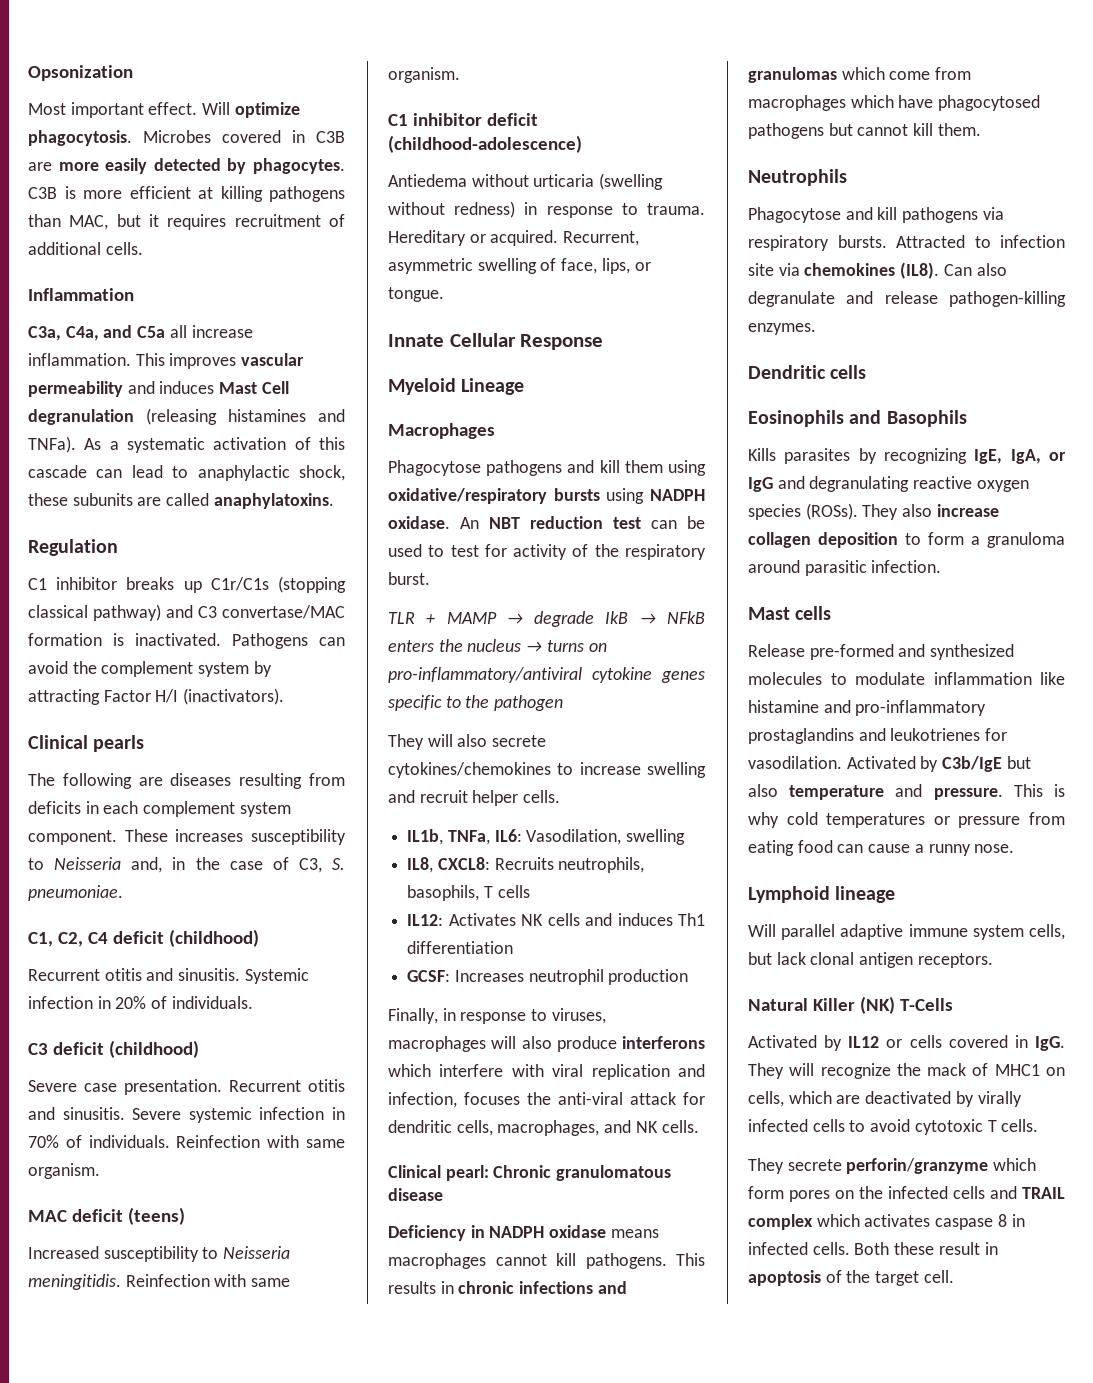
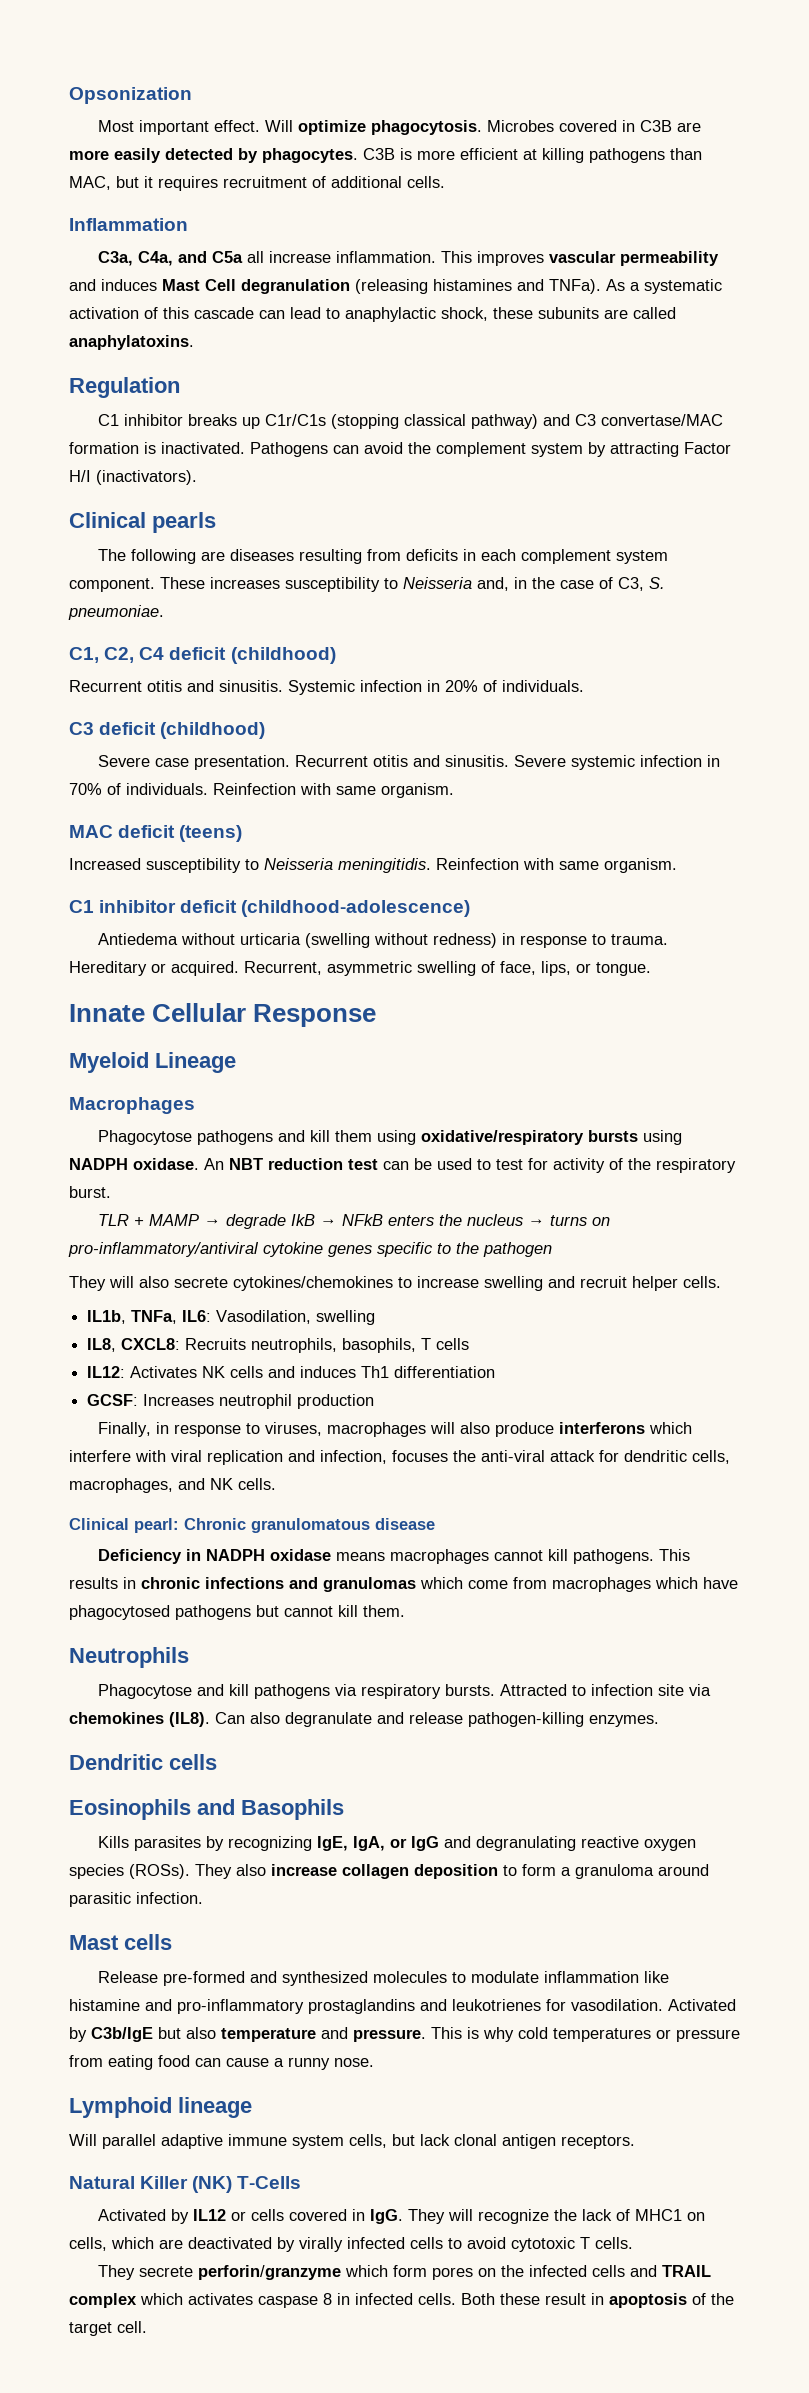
- Activated by IL12 or cells covered in IgG. They will recognize the mack of MHC1 on cells, which are deactivated by virally infected cells to avoid cytotoxic T cells.
+ Activated by IL12 or cells covered in IgG. They will recognize the lack of MHC1 on cells, which are deactivated by virally infected cells to avoid cytotoxic T cells.

